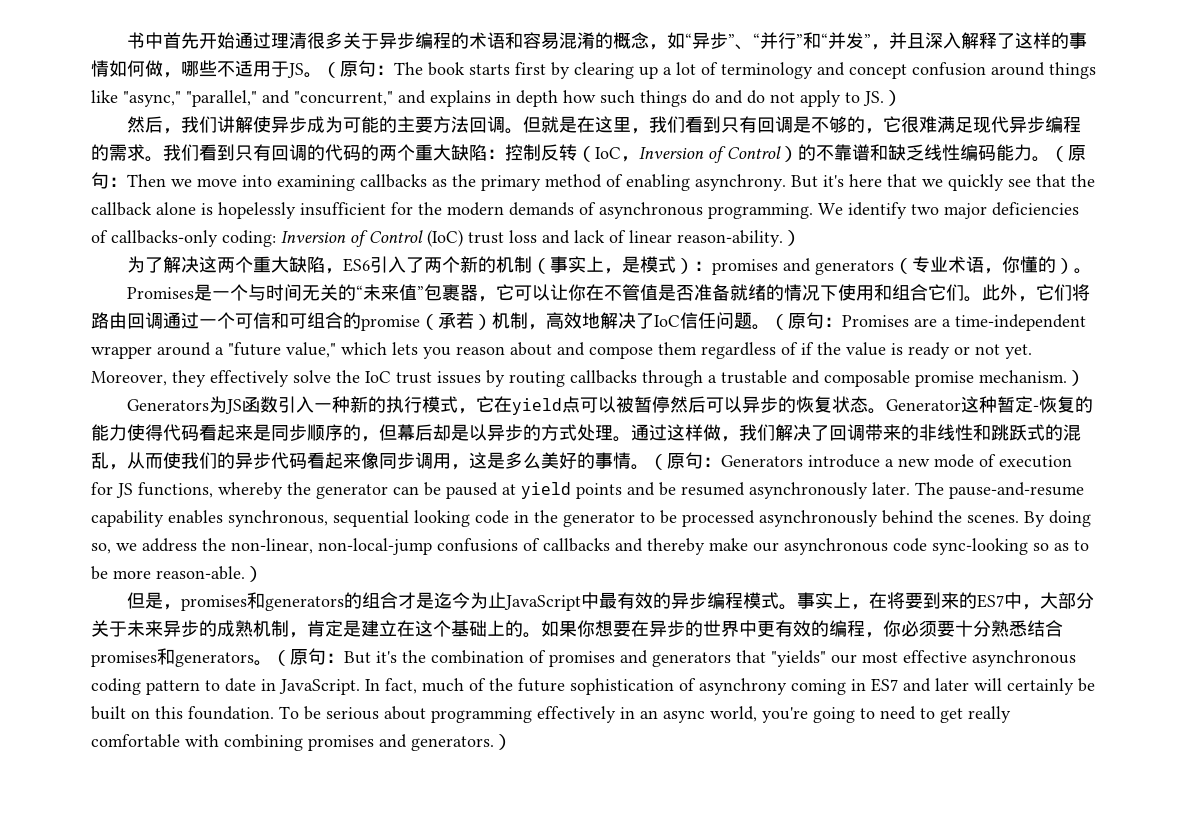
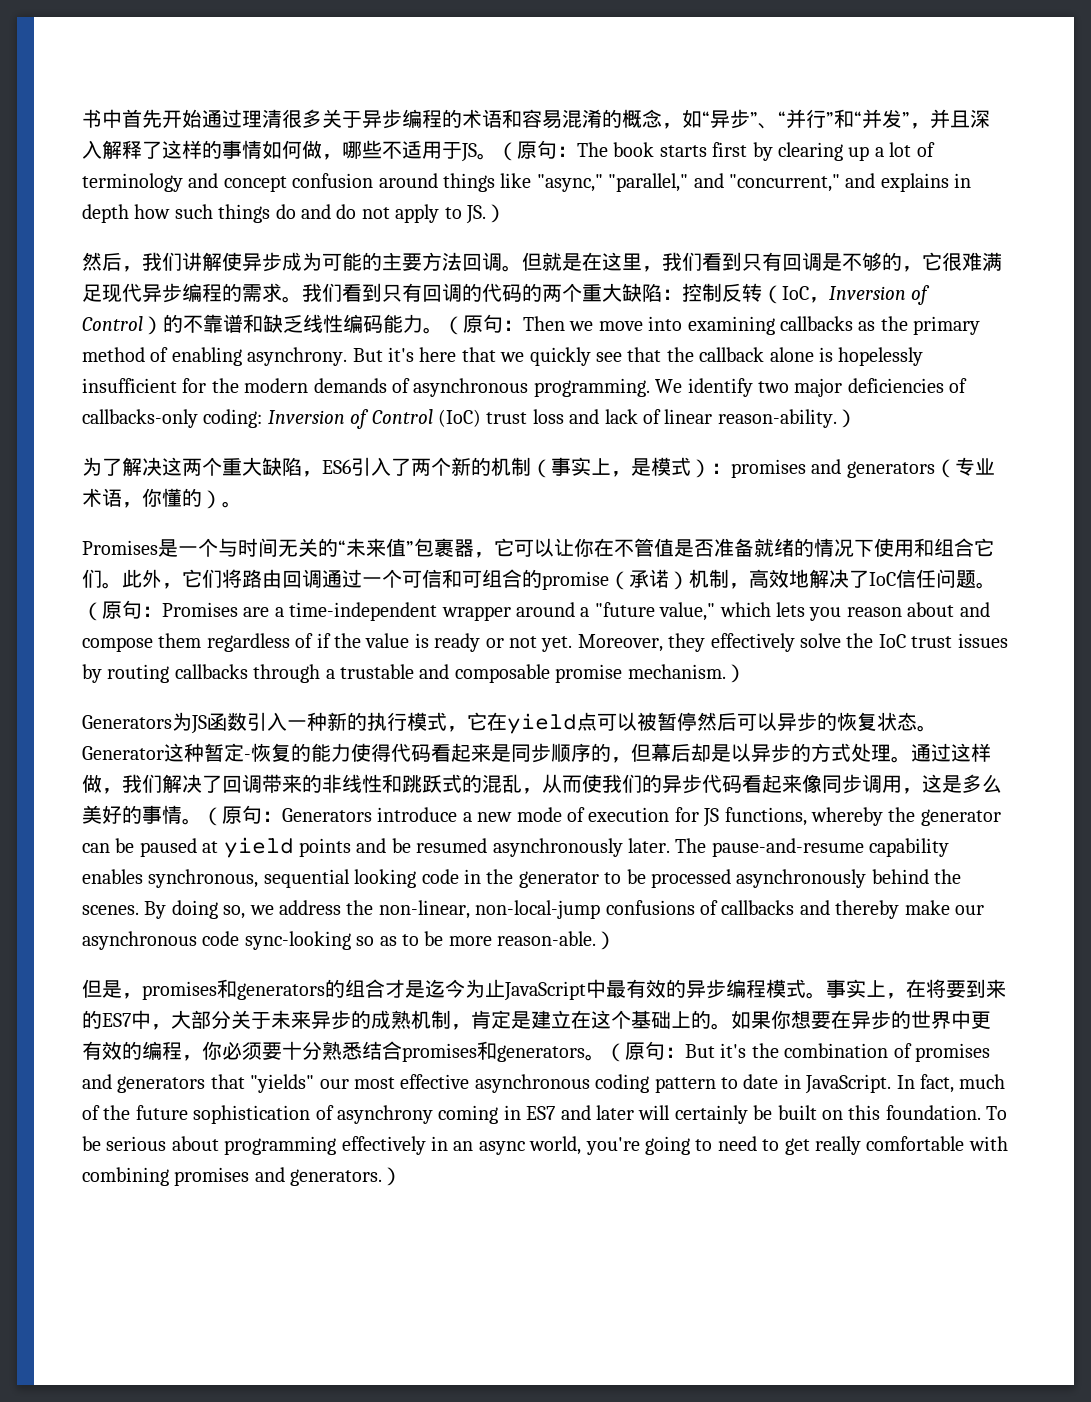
- 此外，它们将路由回调通过一个可信和可组合的promise（承若）机制，高效地解决了IoC信任问题。
+ 此外，它们将路由回调通过一个可信和可组合的promise（承诺）机制，高效地解决了IoC信任问题。

